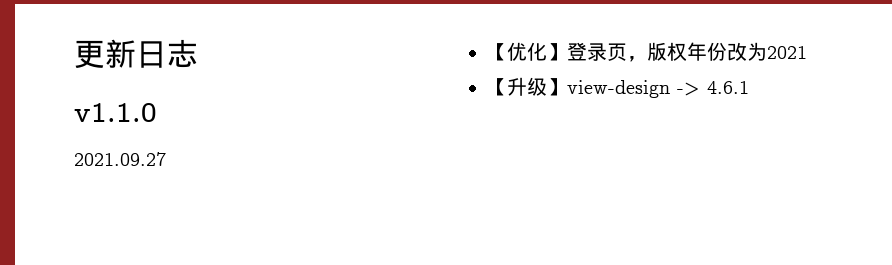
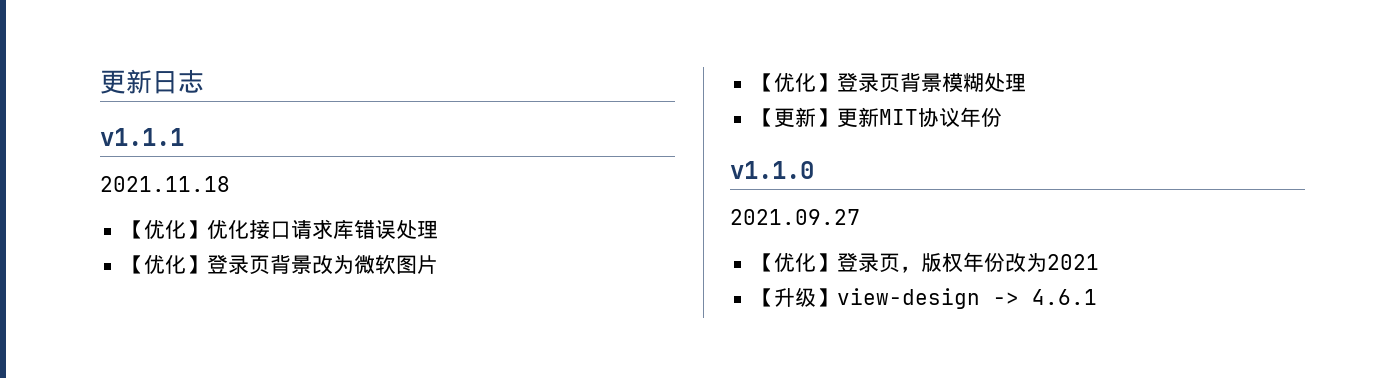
+ v1.1.1
+ 2021.11.18
+ 【优化】优化接口请求库错误处理
+ 【优化】登录页背景改为微软图片
+ 【优化】登录页背景模糊处理
+ 【更新】更新MIT协议年份

